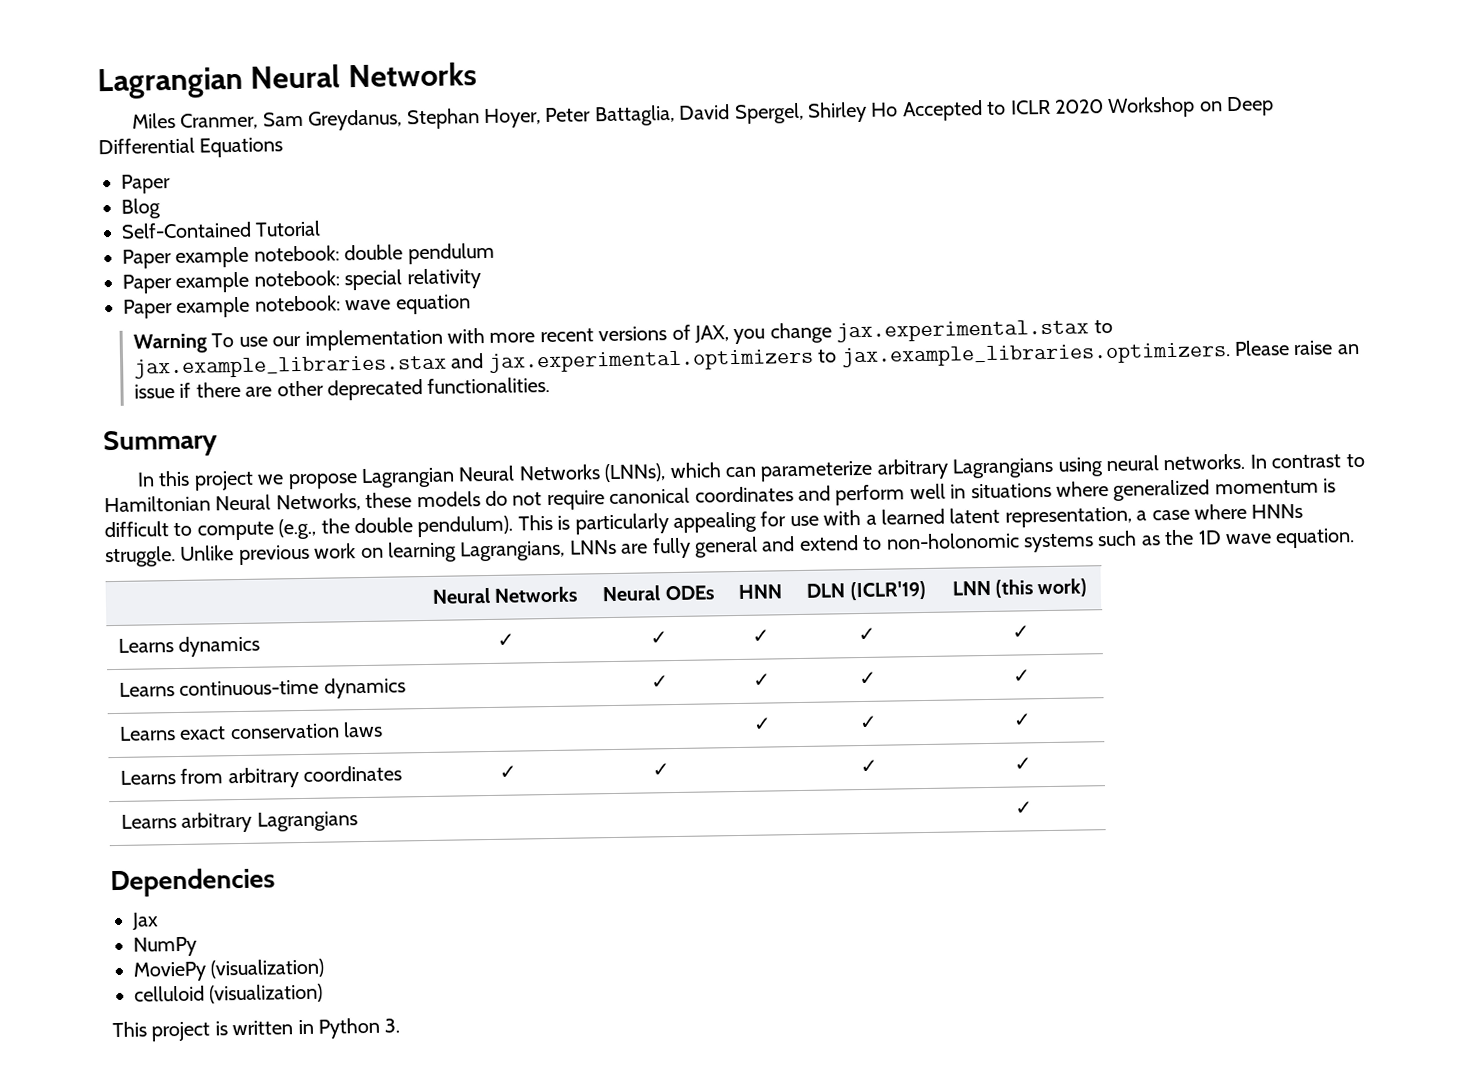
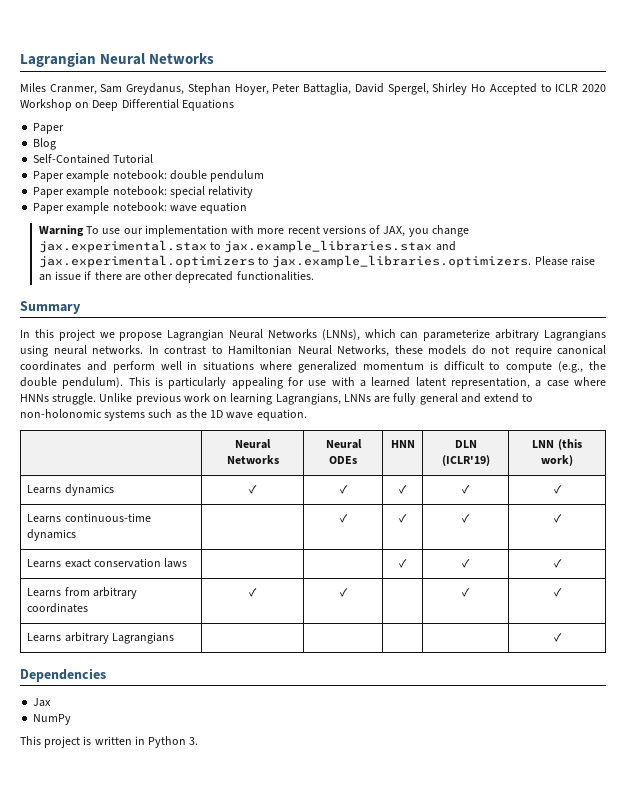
- MoviePy (visualization)
- celluloid (visualization)

